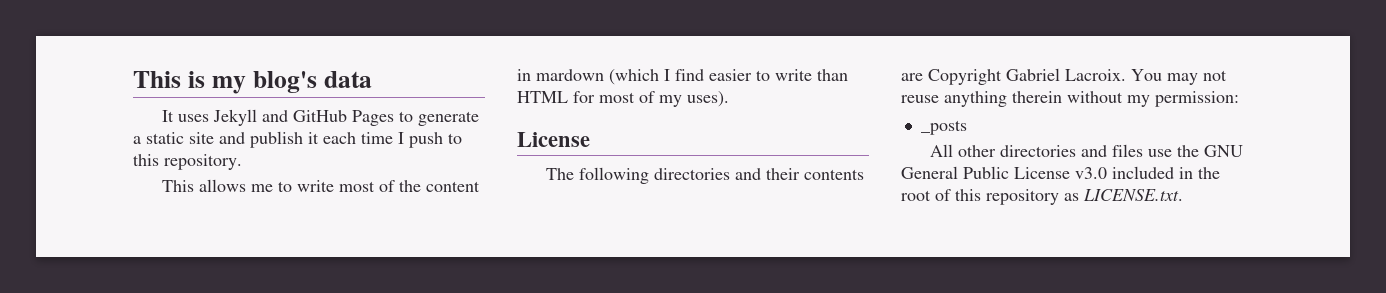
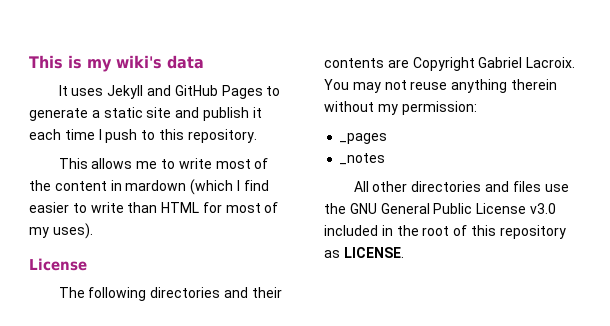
- This is my blog's data
+ This is my wiki's data
- _posts
+ _pages
+ _notes
- All other directories and files use the GNU General Public License v3.0 included in the root of this repository as LICENSE.txt.
+ All other directories and files use the GNU General Public License v3.0 included in the root of this repository as LICENSE.

